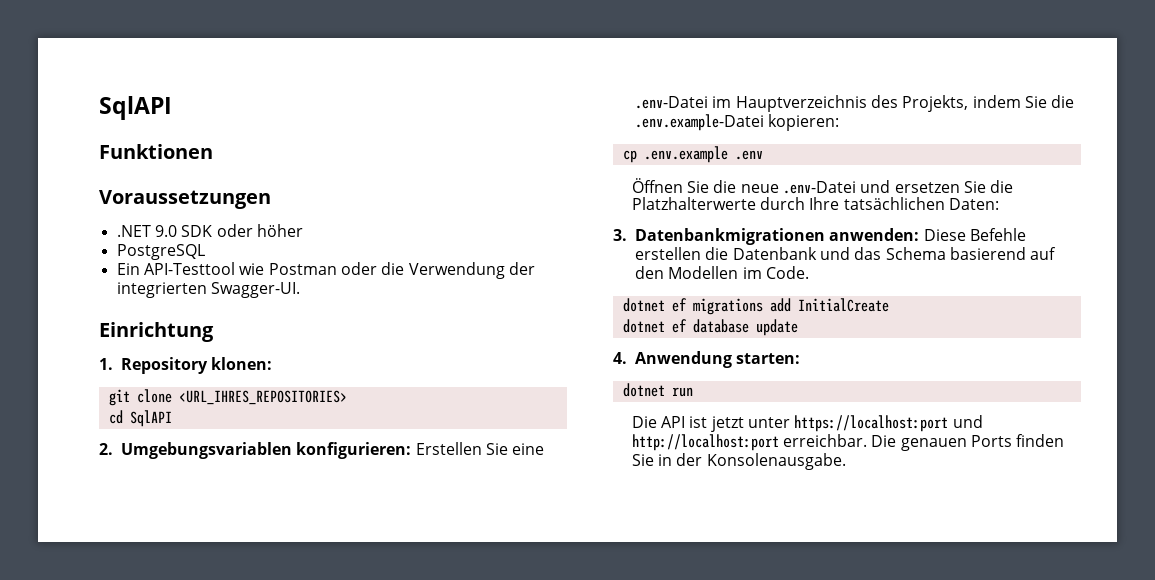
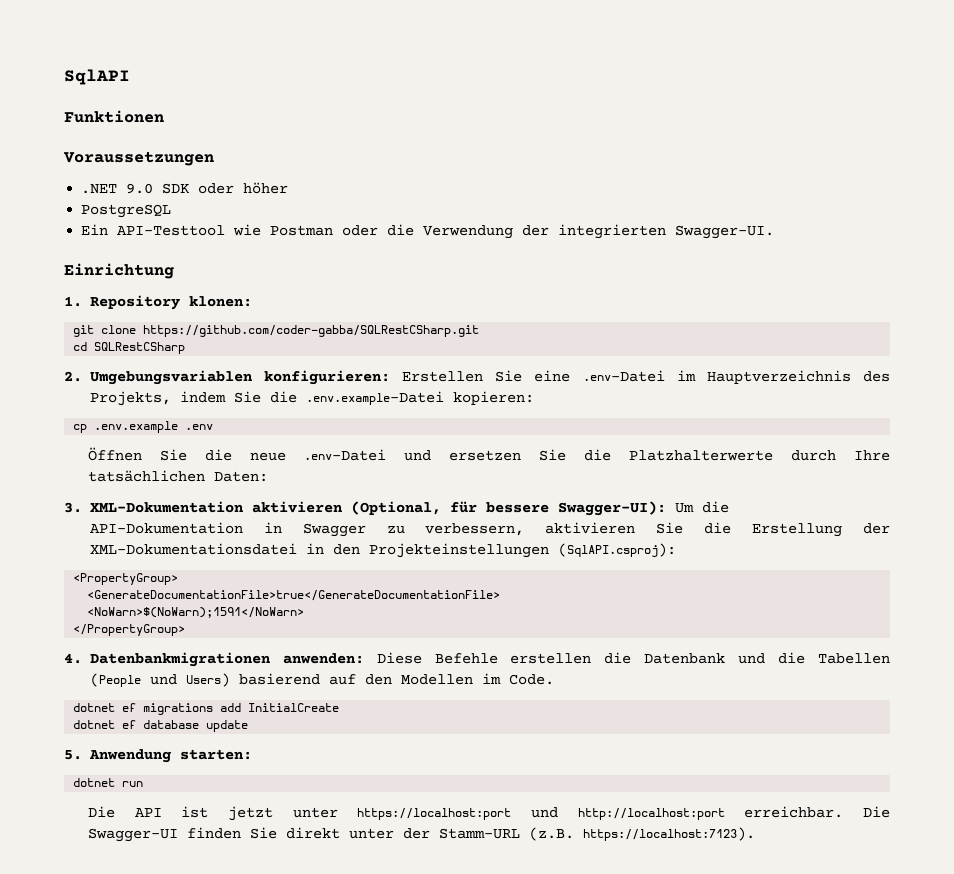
- git clone <URL_IHRES_REPOSITORIES>
+ git clone https://github.com/coder-gabba/SQLRestCSharp.git
- cd SqlAPI
+ cd SQLRestCSharp
- 3. Datenbankmigrationen anwenden: Diese Befehle erstellen die Datenbank und das Schema basierend auf den Modellen im Code.
+ 3. XML-Dokumentation aktivieren (Optional, für bessere Swagger-UI): Um die API-Dokumentation in Swagger zu verbessern, aktivieren Sie die Erstellung der XML-Dokumentationsdatei in den Projekteinstellungen (SqlAPI.csproj):
+ <PropertyGroup>
+ <GenerateDocumentationFile>true</GenerateDocumentationFile>
+ <NoWarn>$(NoWarn);1591</NoWarn>
+ </PropertyGroup>
+ 4. Datenbankmigrationen anwenden: Diese Befehle erstellen die Datenbank und die Tabellen (People und Users) basierend auf den Modellen im Code.
- 4. Anwendung starten:
+ 5. Anwendung starten:
- Die genauen Ports finden Sie in der Konsolenausgabe.
+ Die Swagger-UI finden Sie direkt unter der Stamm-URL (z.B. https://localhost:7123).

